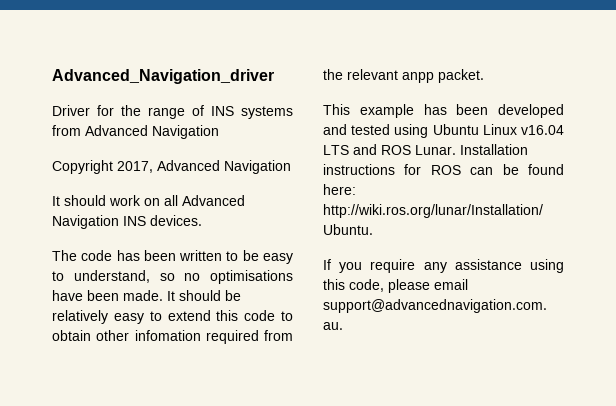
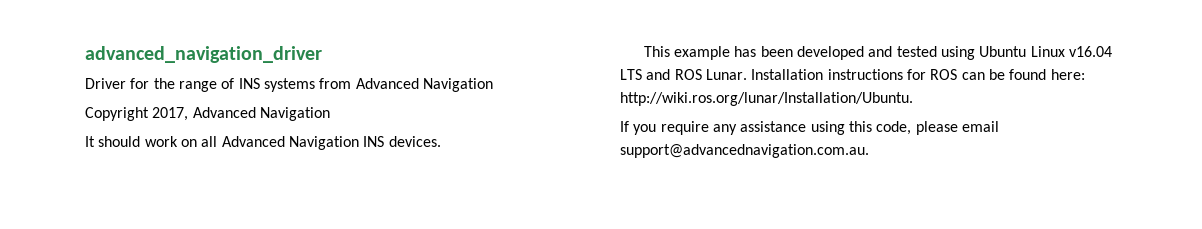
- Advanced_Navigation_driver
+ advanced_navigation_driver
- The code has been written to be easy to understand, so no optimisations have been made. It should be relatively easy to extend this code to obtain other infomation required from the relevant anpp packet.

